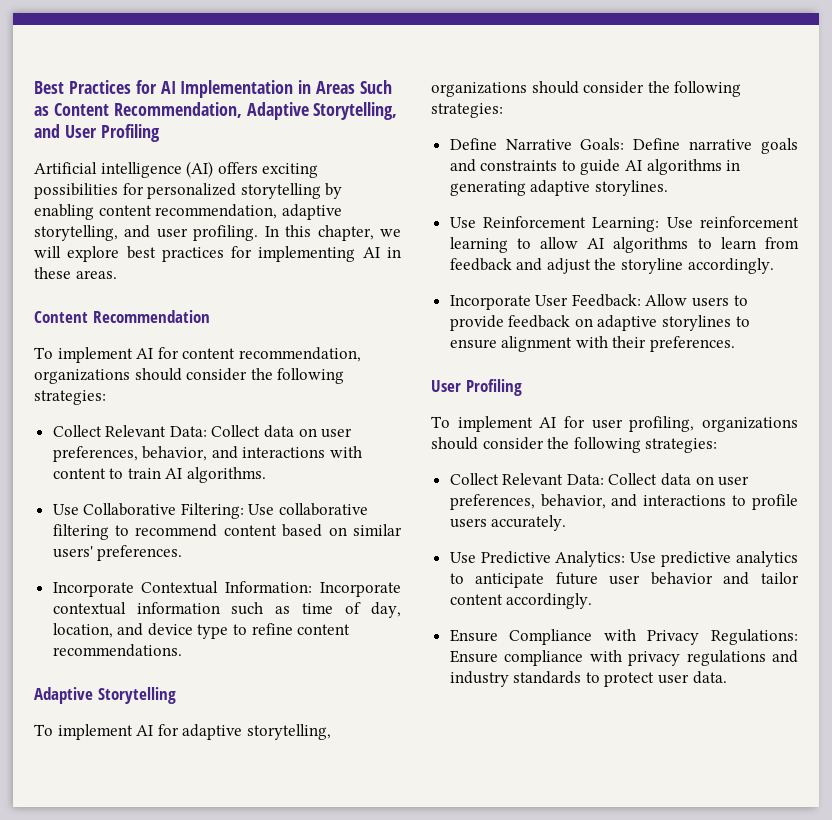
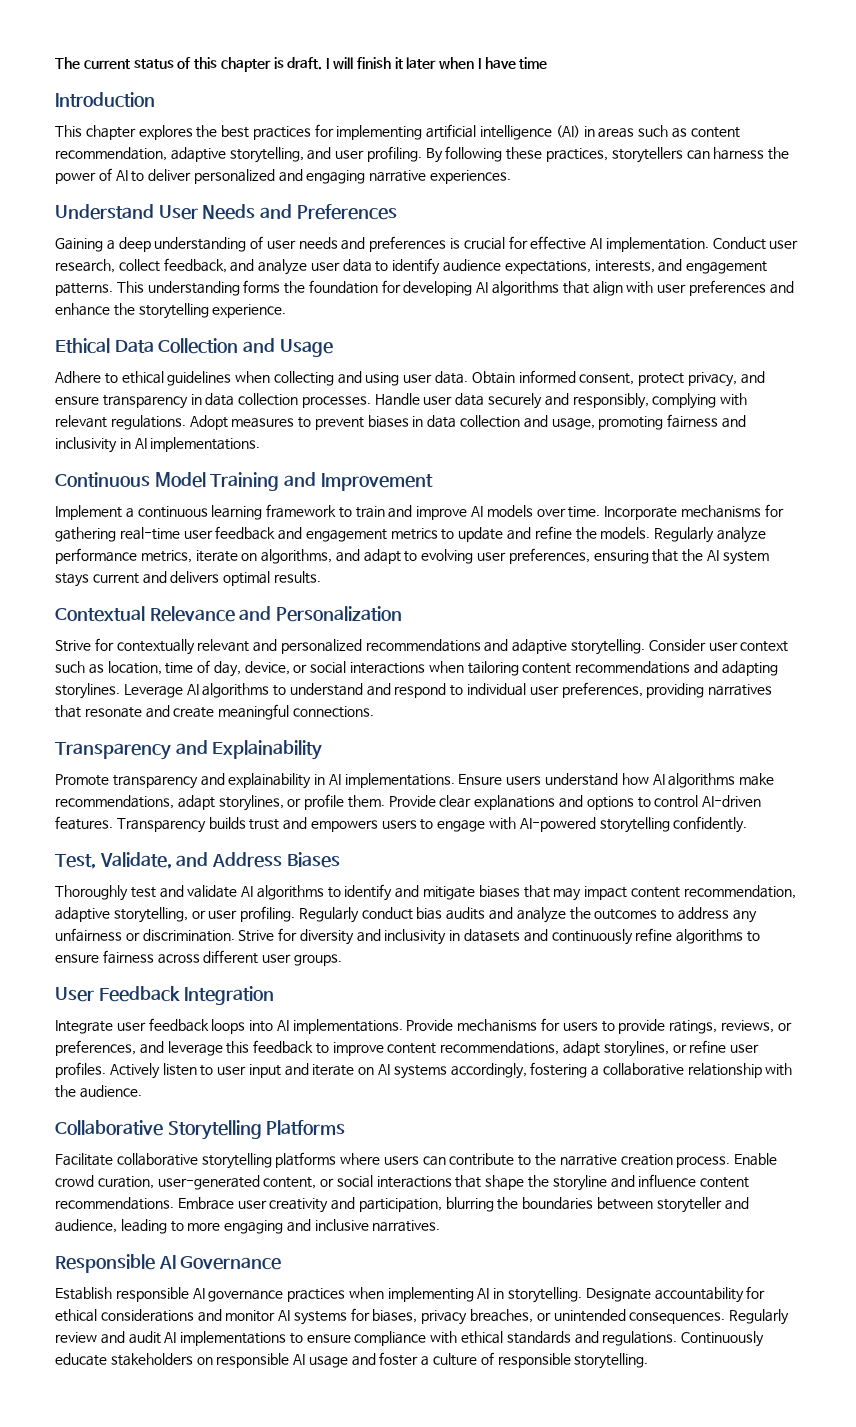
- Best Practices for AI Implementation in Areas Such as Content Recommendation, Adaptive Storytelling, and User Profiling
- Artificial intelligence (AI) offers exciting possibilities for personalized storytelling by enabling content recommendation, adaptive storytelling, and user profiling.
+ The current status of this chapter is draft. I will finish it later when I have time
+ Introduction
+ This chapter explores the best practices for implementing artificial intelligence (AI) in areas such as content recommendation, adaptive storytelling, and user profiling.
- In this chapter, we will explore best practices for implementing AI in these areas.
- Content Recommendation
- To implement AI for content recommendation, organizations should consider the following strategies:
- Collect Relevant Data: Collect data on user preferences, behavior, and interactions with content to train AI algorithms.
- Use Collaborative Filtering: Use collaborative filtering to recommend content based on similar users' preferences.
- Incorporate Contextual Information: Incorporate contextual information such as time of day, location, and device type to refine content recommendations.
- Adaptive Storytelling
- To implement AI for adaptive storytelling, organizations should consider the following strategies:
- Define Narrative Goals: Define narrative goals and constraints to guide AI algorithms in generating adaptive storylines.
- Use Reinforcement Learning: Use reinforcement learning to allow AI algorithms to learn from feedback and adjust the storyline accordingly.
- Incorporate User Feedback: Allow users to provide feedback on adaptive storylines to ensure alignment with their preferences.
- User Profiling
- To implement AI for user profiling, organizations should consider the following strategies:
- Collect Relevant Data: Collect data on user preferences, behavior, and interactions to profile users accurately.
- Use Predictive Analytics: Use predictive analytics to anticipate future user behavior and tailor content accordingly.
- Ensure Compliance with Privacy Regulations: Ensure compliance with privacy regulations and industry standards to protect user data.
+ By following these practices, storytellers can harness the power of AI to deliver personalized and engaging narrative experiences.
+ Understand User Needs and Preferences
+ Gaining a deep understanding of user needs and preferences is crucial for effective AI implementation. Conduct user research, collect feedback, and analyze user data to identify audience expectations, interests, and engagement patterns. This understanding forms the foundation for developing AI algorithms that align with user preferences and enhance the storytelling experience.
+ Ethical Data Collection and Usage
+ Adhere to ethical guidelines when collecting and using user data. Obtain informed consent, protect privacy, and ensure transparency in data collection processes. Handle user data securely and responsibly, complying with relevant regulations. Adopt measures to prevent biases in data collection and usage, promoting fairness and inclusivity in AI implementations.
+ Continuous Model Training and Improvement
+ Implement a continuous learning framework to train and improve AI models over time. Incorporate mechanisms for gathering real-time user feedback and engagement metrics to update and refine the models. Regularly analyze performance metrics, iterate on algorithms, and adapt to evolving user preferences, ensuring that the AI system stays current and delivers optimal results.
+ Contextual Relevance and Personalization
+ Strive for contextually relevant and personalized recommendations and adaptive storytelling. Consider user context such as location, time of day, device, or social interactions when tailoring content recommendations and adapting storylines. Leverage AI algorithms to understand and respond to individual user preferences, providing narratives that resonate and create meaningful connections.
+ Transparency and Explainability
+ Promote transparency and explainability in AI implementations. Ensure users understand how AI algorithms make recommendations, adapt storylines, or profile them. Provide clear explanations and options to control AI-driven features. Transparency builds trust and empowers users to engage with AI-powered storytelling confidently.
+ Test, Validate, and Address Biases
+ Thoroughly test and validate AI algorithms to identify and mitigate biases that may impact content recommendation, adaptive storytelling, or user profiling. Regularly conduct bias audits and analyze the outcomes to address any unfairness or discrimination. Strive for diversity and inclusivity in datasets and continuously refine algorithms to ensure fairness across different user groups.
+ User Feedback Integration
+ Integrate user feedback loops into AI implementations. Provide mechanisms for users to provide ratings, reviews, or preferences, and leverage this feedback to improve content recommendations, adapt storylines, or refine user profiles. Actively listen to user input and iterate on AI systems accordingly, fostering a collaborative relationship with the audience.
+ Collaborative Storytelling Platforms
+ Facilitate collaborative storytelling platforms where users can contribute to the narrative creation process. Enable crowd curation, user-generated content, or social interactions that shape the storyline and influence content recommendations. Embrace user creativity and participation, blurring the boundaries between storyteller and audience, leading to more engaging and inclusive narratives.
+ Responsible AI Governance
+ Establish responsible AI governance practices when implementing AI in storytelling. Designate accountability for ethical considerations and monitor AI systems for biases, privacy breaches, or unintended consequences. Regularly review and audit AI implementations to ensure compliance with ethical standards and regulations. Continuously educate stakeholders on responsible AI usage and foster a culture of responsible storytelling.

